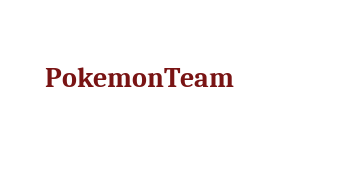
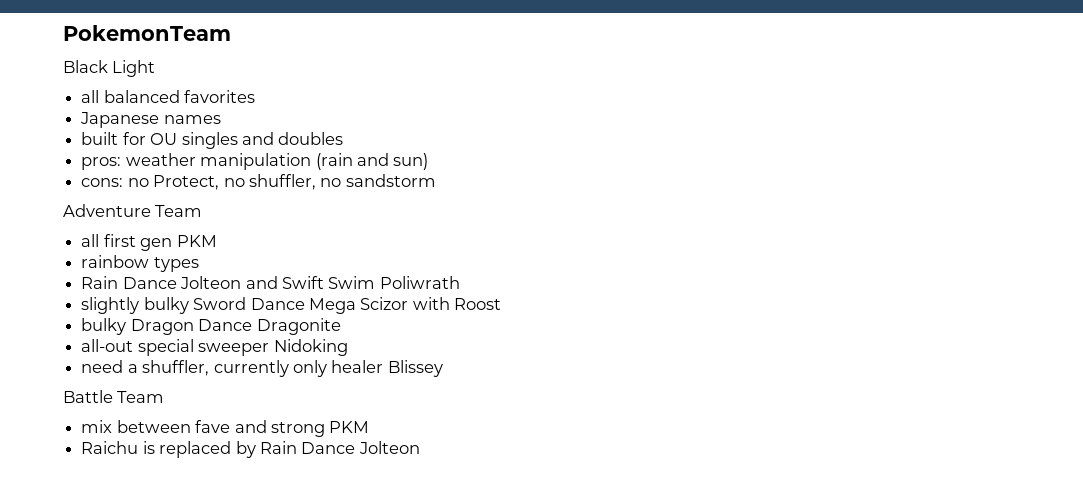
+ Black Light
+ all balanced favorites
+ Japanese names
+ built for OU singles and doubles
+ pros: weather manipulation (rain and sun)
+ cons: no Protect, no shuffler, no sandstorm
+ Adventure Team
+ all first gen PKM
+ rainbow types
+ Rain Dance Jolteon and Swift Swim Poliwrath
+ slightly bulky Sword Dance Mega Scizor with Roost
+ bulky Dragon Dance Dragonite
+ all-out special sweeper Nidoking
+ need a shuffler, currently only healer Blissey
+ Battle Team
+ mix between fave and strong PKM
+ Raichu is replaced by Rain Dance Jolteon

